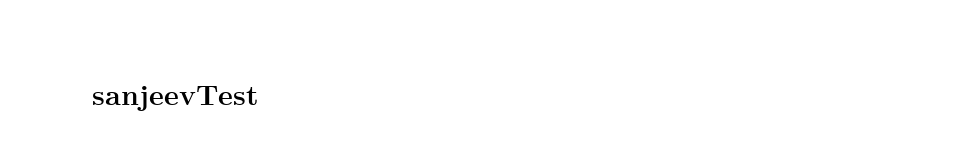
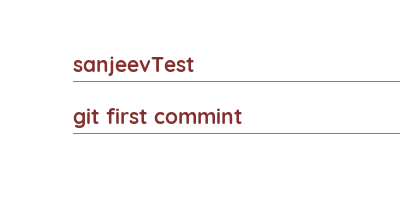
+ git first commint

